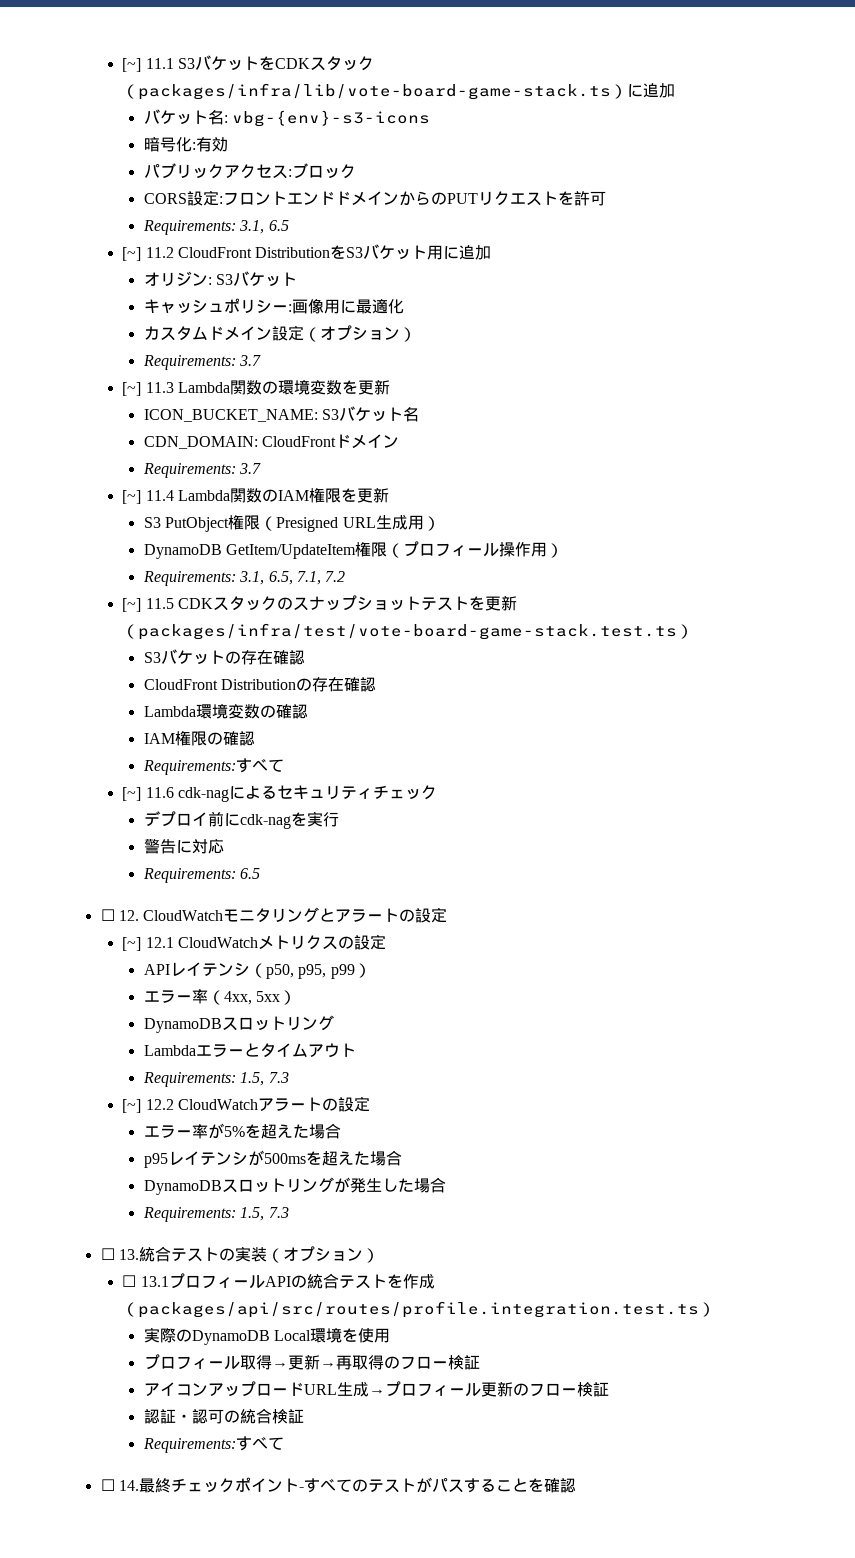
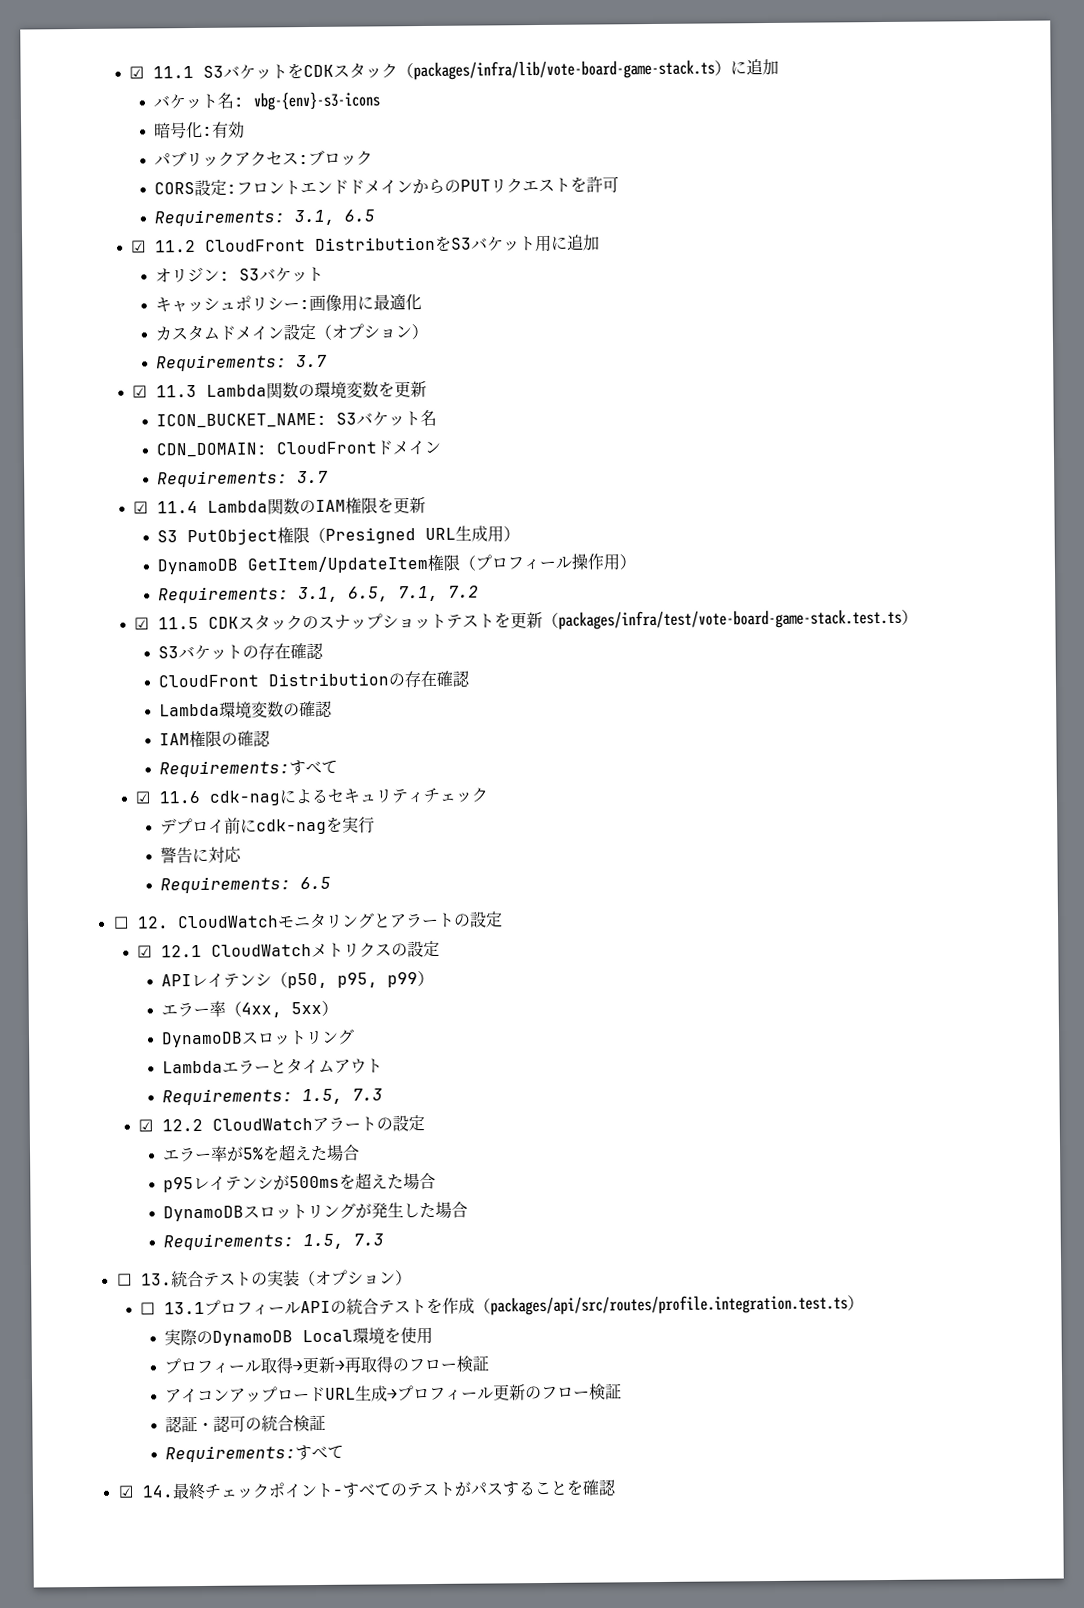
- [~] 11.1 S3バケットをCDKスタック（packages/infra/lib/vote-board-game-stack.ts）に追加
+ ☑ 11.1 S3バケットをCDKスタック（packages/infra/lib/vote-board-game-stack.ts）に追加
- [~] 11.2 CloudFront DistributionをS3バケット用に追加
+ ☑ 11.2 CloudFront DistributionをS3バケット用に追加
- [~] 11.3 Lambda関数の環境変数を更新
+ ☑ 11.3 Lambda関数の環境変数を更新
- [~] 11.4 Lambda関数のIAM権限を更新
+ ☑ 11.4 Lambda関数のIAM権限を更新
- [~] 11.5 CDKスタックのスナップショットテストを更新（packages/infra/test/vote-board-game-stack.test.ts）
+ ☑ 11.5 CDKスタックのスナップショットテストを更新（packages/infra/test/vote-board-game-stack.test.ts）
- [~] 11.6 cdk-nagによるセキュリティチェック
+ ☑ 11.6 cdk-nagによるセキュリティチェック
- [~] 12.1 CloudWatchメトリクスの設定
+ ☑ 12.1 CloudWatchメトリクスの設定
- [~] 12.2 CloudWatchアラートの設定
+ ☑ 12.2 CloudWatchアラートの設定
- ☐ 14.最終チェックポイント-すべてのテストがパスすることを確認
+ ☑ 14.最終チェックポイント-すべてのテストがパスすることを確認

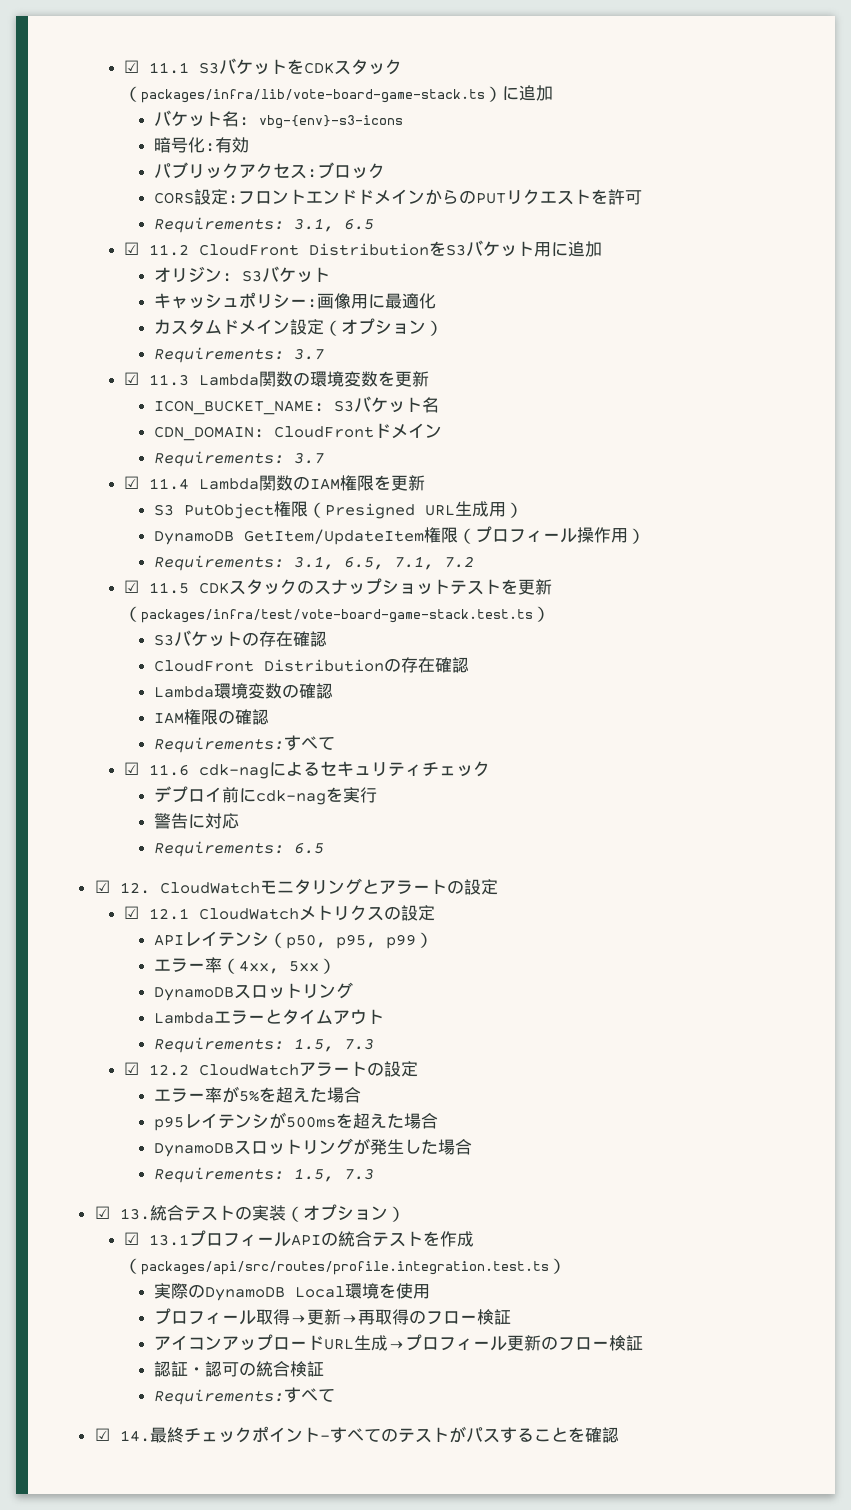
- ☐ 12. CloudWatchモニタリングとアラートの設定
+ ☑ 12. CloudWatchモニタリングとアラートの設定
- ☐ 13.統合テストの実装（オプション）
+ ☑ 13.統合テストの実装（オプション）
- ☐ 13.1プロフィールAPIの統合テストを作成（packages/api/src/routes/profile.integration.test.ts）
+ ☑ 13.1プロフィールAPIの統合テストを作成（packages/api/src/routes/profile.integration.test.ts）

